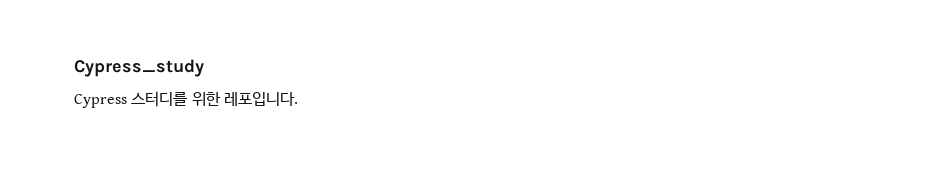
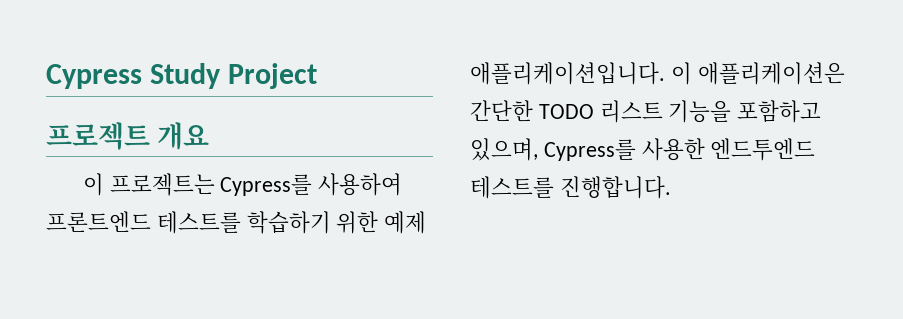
- Cypress_study
- Cypress 스터디를 위한 레포입니다.
+ Cypress Study Project
+ 프로젝트 개요
+ 이 프로젝트는 Cypress를 사용하여 프론트엔드 테스트를 학습하기 위한 예제 애플리케이션입니다. 이 애플리케이션은 간단한 TODO 리스트 기능을 포함하고 있으며, Cypress를 사용한 엔드투엔드 테스트를 진행합니다.

